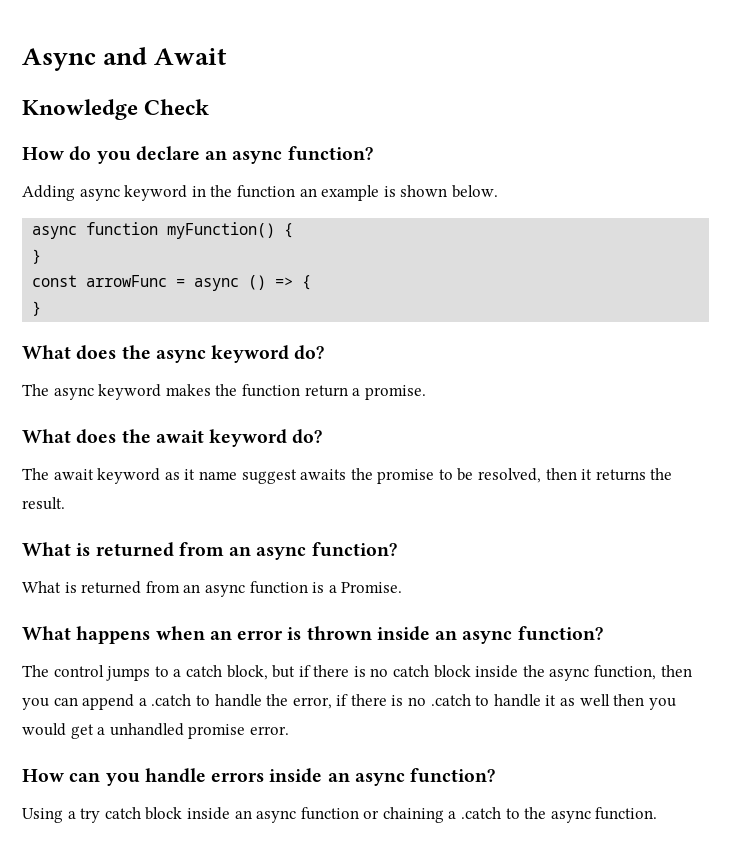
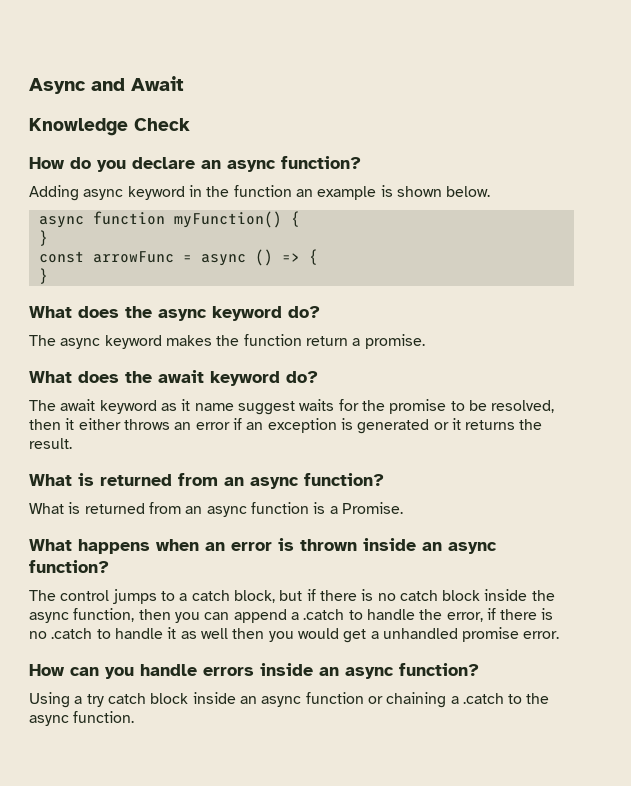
- The await keyword as it name suggest awaits the promise to be resolved, then it returns the result.
+ The await keyword as it name suggest waits for the promise to be resolved, then it either throws an error if an exception is generated or it returns the result.

